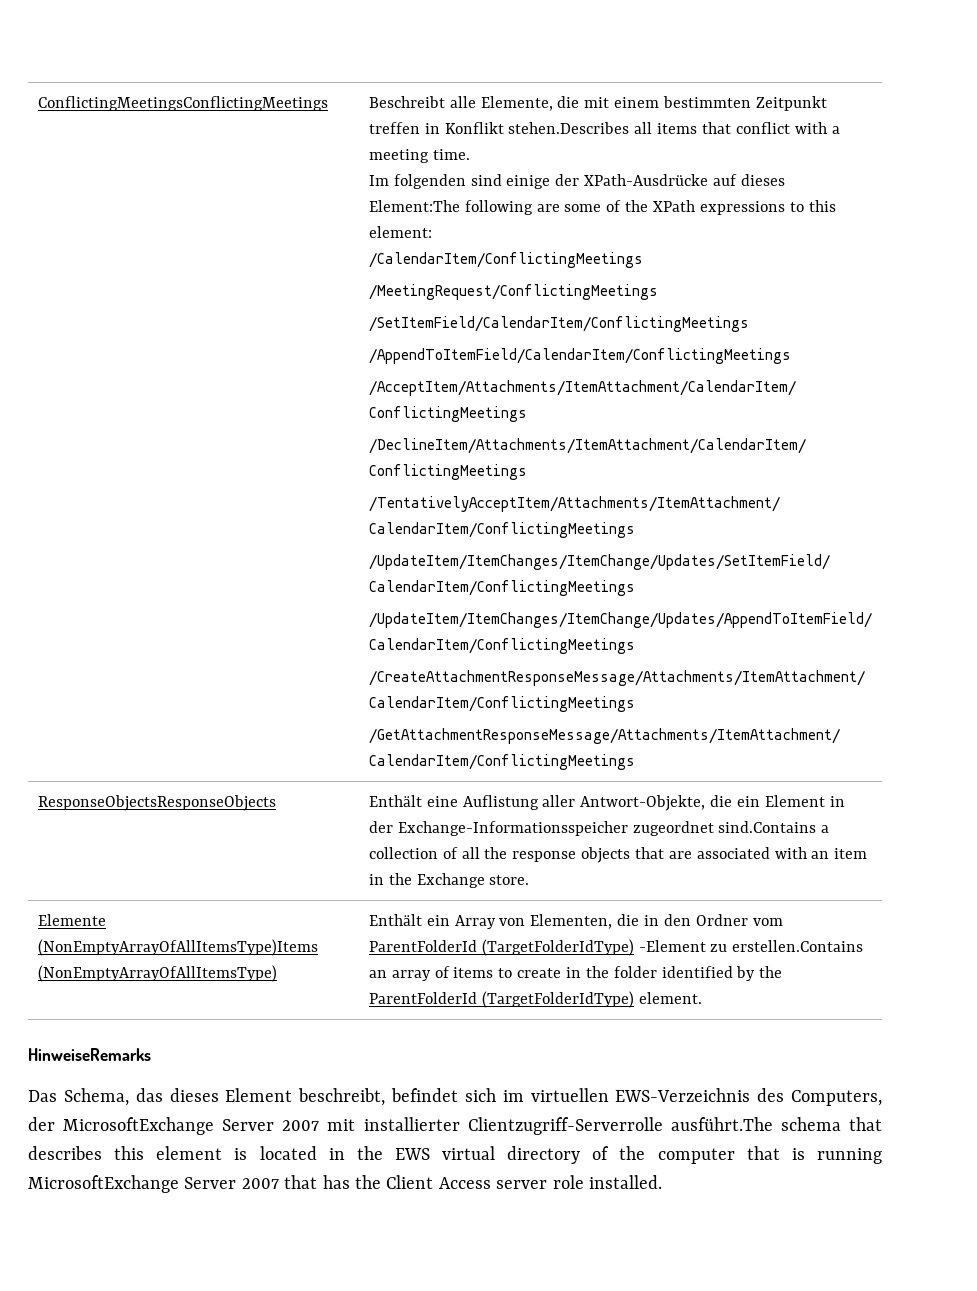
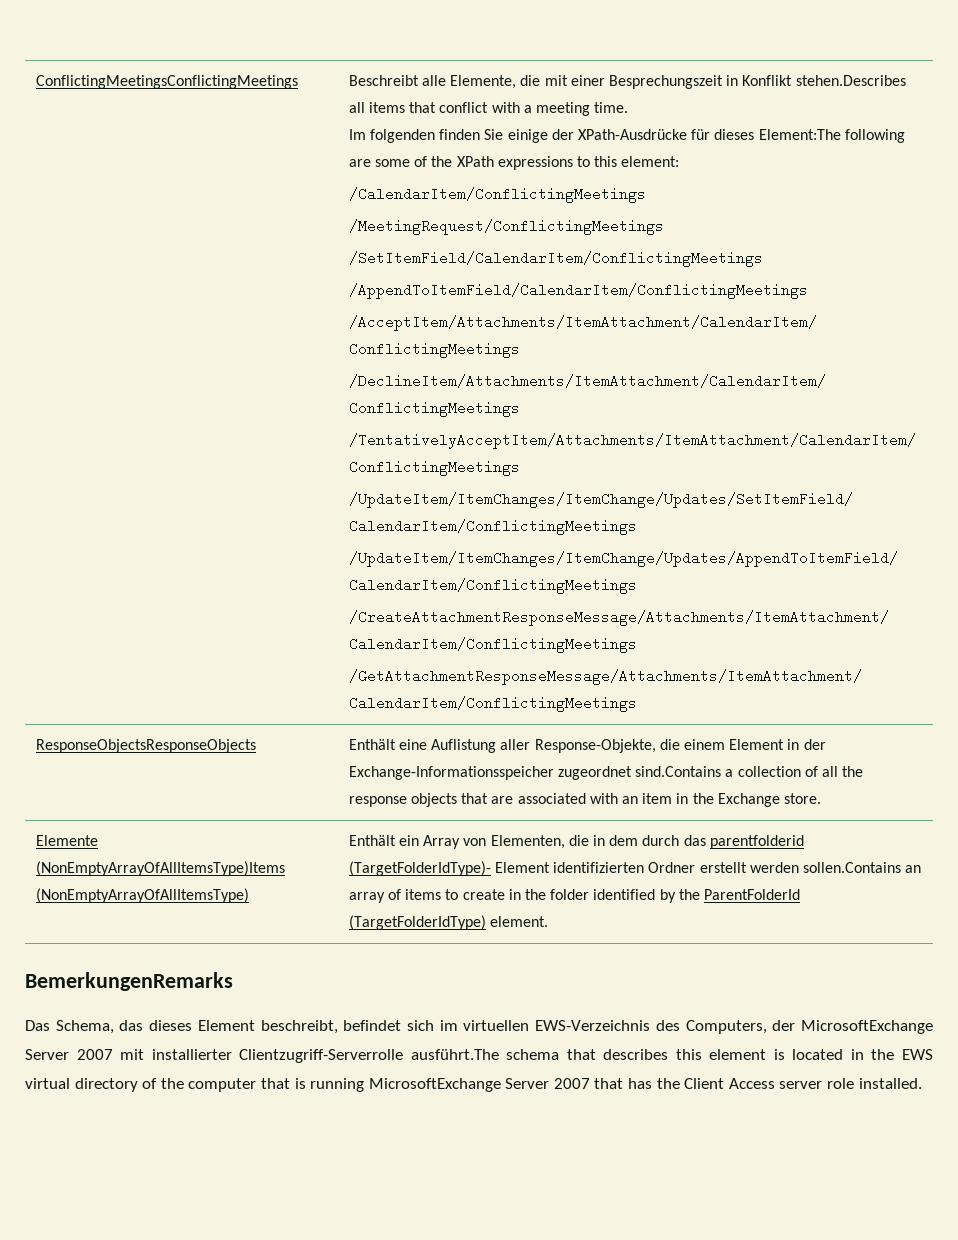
- Beschreibt alle Elemente, die mit einem bestimmten Zeitpunkt treffen in Konflikt stehen.Describes all items that conflict with a meeting time.
+ Beschreibt alle Elemente, die mit einer Besprechungszeit in Konflikt stehen.Describes all items that conflict with a meeting time.
- Im folgenden sind einige der XPath-Ausdrücke auf dieses Element:The following are some of the XPath expressions to this element:
+ Im folgenden finden Sie einige der XPath-Ausdrücke für dieses Element:The following are some of the XPath expressions to this element:
- ResponseObjectsResponseObjects | Enthält eine Auflistung aller Antwort-Objekte, die ein Element in der Exchange-Informationsspeicher zugeordnet sind.Contains a collection of all the response objects that are associated with an item in the Exchange store.
+ ResponseObjectsResponseObjects | Enthält eine Auflistung aller Response-Objekte, die einem Element in der Exchange-Informationsspeicher zugeordnet sind.Contains a collection of all the response objects that are associated with an item in the Exchange store.
- Elemente (NonEmptyArrayOfAllItemsType)Items (NonEmptyArrayOfAllItemsType) | Enthält ein Array von Elementen, die in den Ordner vom ParentFolderId (TargetFolderIdType) -Element zu erstellen.Contains an array of items to create in the folder identified by the ParentFolderId (TargetFolderIdType) element.
+ Elemente (NonEmptyArrayOfAllItemsType)Items (NonEmptyArrayOfAllItemsType) | Enthält ein Array von Elementen, die in dem durch das parentfolderid (TargetFolderIdType)- Element identifizierten Ordner erstellt werden sollen.Contains an array of items to create in the folder identified by the ParentFolderId (TargetFolderIdType) element.
- HinweiseRemarks
+ BemerkungenRemarks

